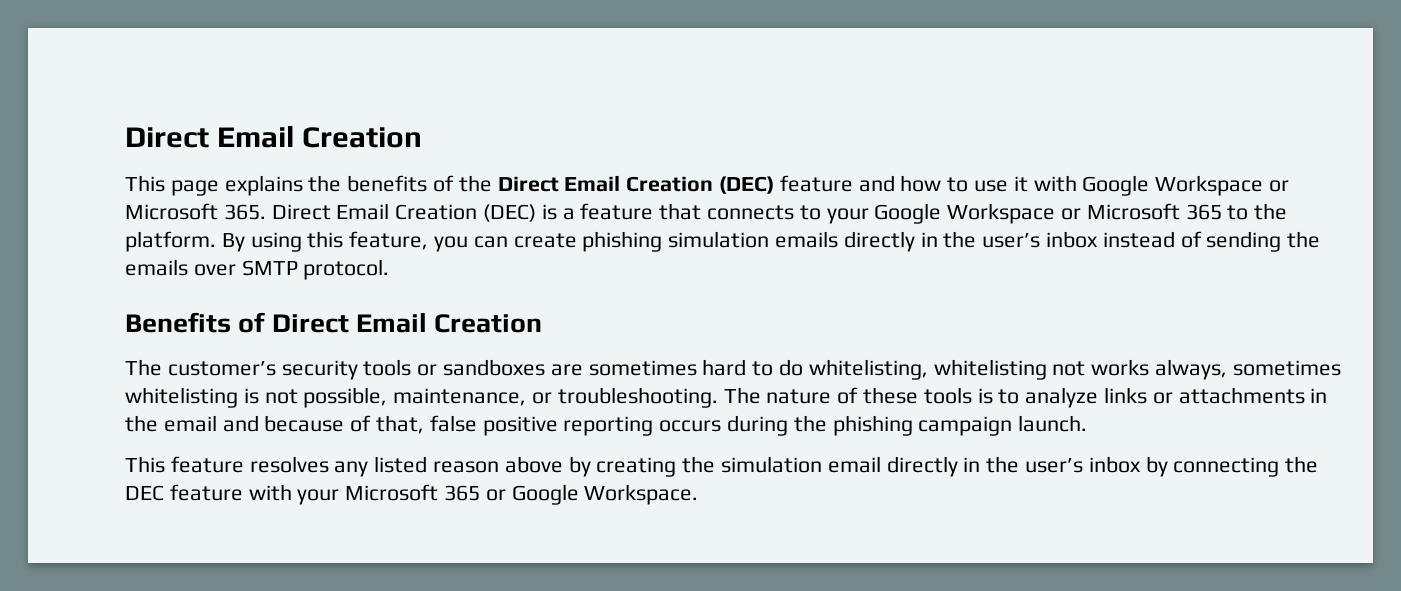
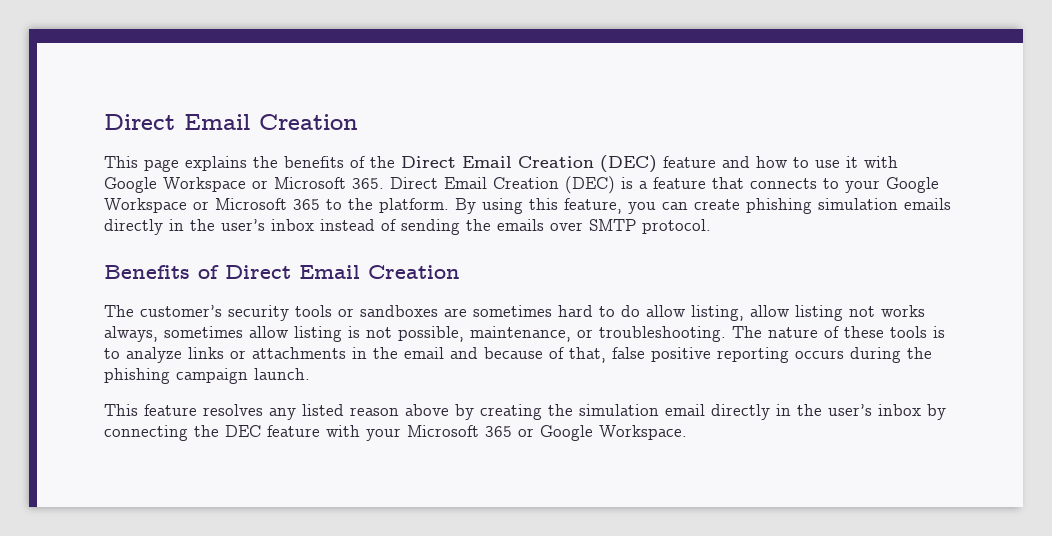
- The customer’s security tools or sandboxes are sometimes hard to do whitelisting, whitelisting not works always, sometimes whitelisting is not possible, maintenance, or troubleshooting.
+ The customer’s security tools or sandboxes are sometimes hard to do allow listing, allow listing not works always, sometimes allow listing is not possible, maintenance, or troubleshooting.

